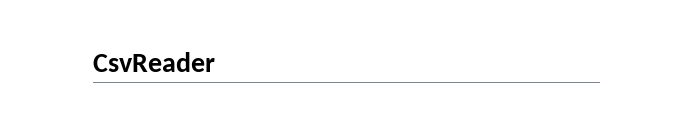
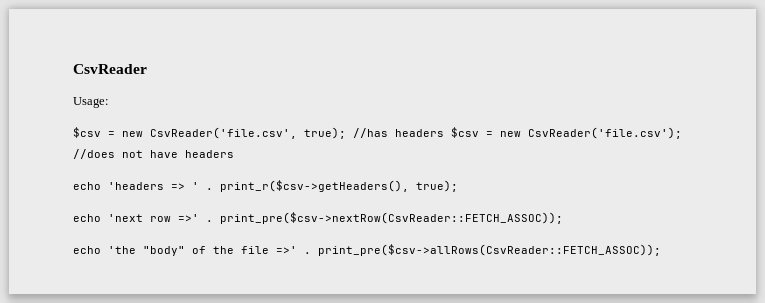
+ Usage:
+ $csv = new CsvReader('file.csv', true); //has headers $csv = new CsvReader('file.csv'); //does not have headers
+ echo 'headers => ' . print_r($csv->getHeaders(), true);
+ echo 'next row =>' . print_pre($csv->nextRow(CsvReader::FETCH_ASSOC));
+ echo 'the "body" of the file =>' . print_pre($csv->allRows(CsvReader::FETCH_ASSOC));

